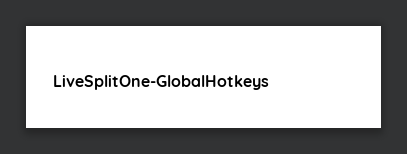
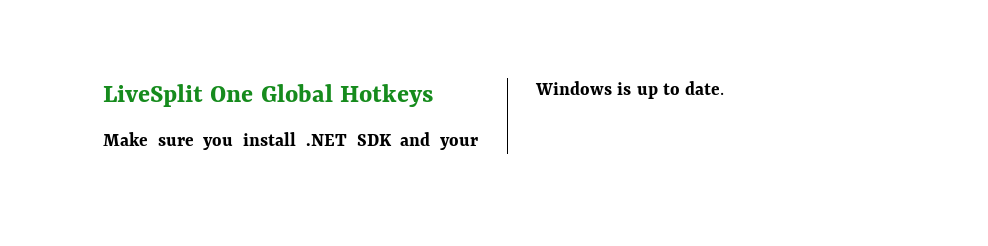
- LiveSplitOne-GlobalHotkeys
+ LiveSplit One Global Hotkeys
+ Make sure you install .NET SDK and your Windows is up to date.

